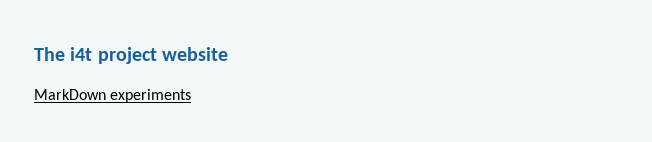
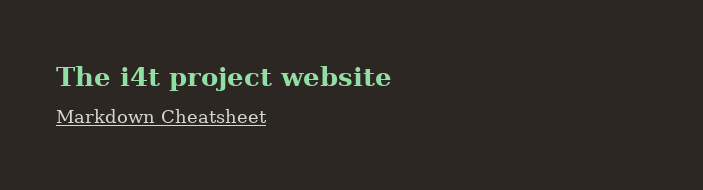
- MarkDown experiments
+ Markdown Cheatsheet

